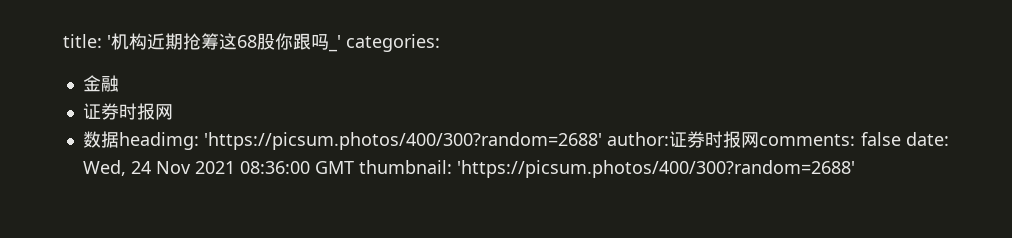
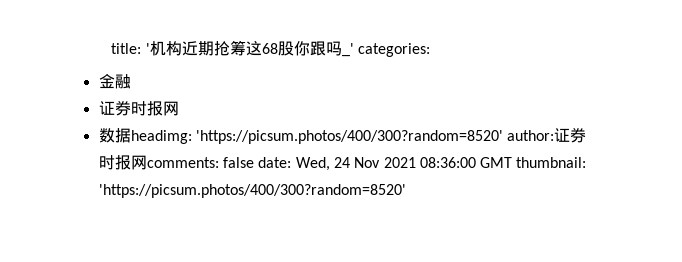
- 数据headimg: 'https://picsum.photos/400/300?random=2688' author:证券时报网comments: false date: Wed, 24 Nov 2021 08:36:00 GMT thumbnail: 'https://picsum.photos/400/300?random=2688'
+ 数据headimg: 'https://picsum.photos/400/300?random=8520' author:证券时报网comments: false date: Wed, 24 Nov 2021 08:36:00 GMT thumbnail: 'https://picsum.photos/400/300?random=8520'

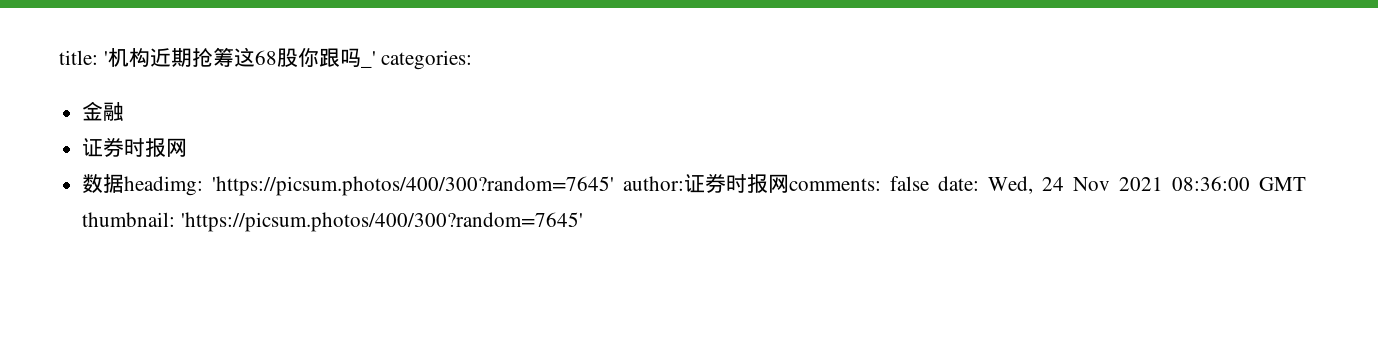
- 数据headimg: 'https://picsum.photos/400/300?random=8520' author:证券时报网comments: false date: Wed, 24 Nov 2021 08:36:00 GMT thumbnail: 'https://picsum.photos/400/300?random=8520'
+ 数据headimg: 'https://picsum.photos/400/300?random=7645' author:证券时报网comments: false date: Wed, 24 Nov 2021 08:36:00 GMT thumbnail: 'https://picsum.photos/400/300?random=7645'

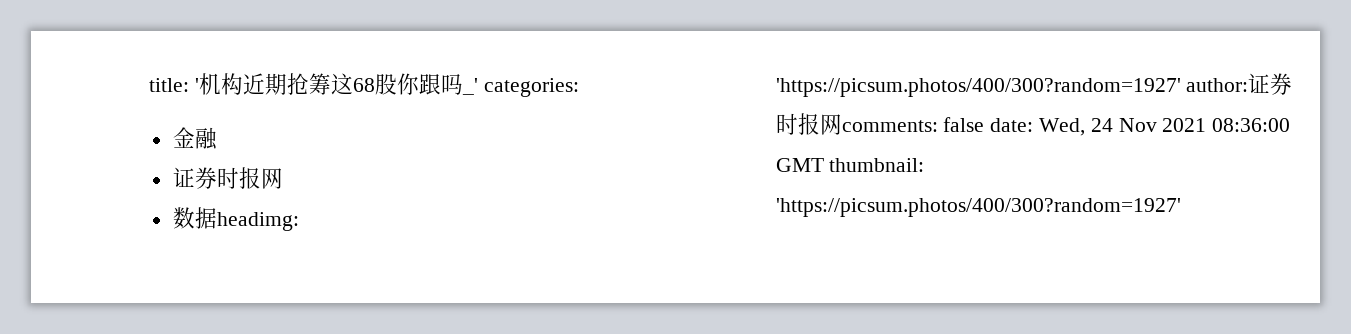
- 数据headimg: 'https://picsum.photos/400/300?random=7645' author:证券时报网comments: false date: Wed, 24 Nov 2021 08:36:00 GMT thumbnail: 'https://picsum.photos/400/300?random=7645'
+ 数据headimg: 'https://picsum.photos/400/300?random=1927' author:证券时报网comments: false date: Wed, 24 Nov 2021 08:36:00 GMT thumbnail: 'https://picsum.photos/400/300?random=1927'

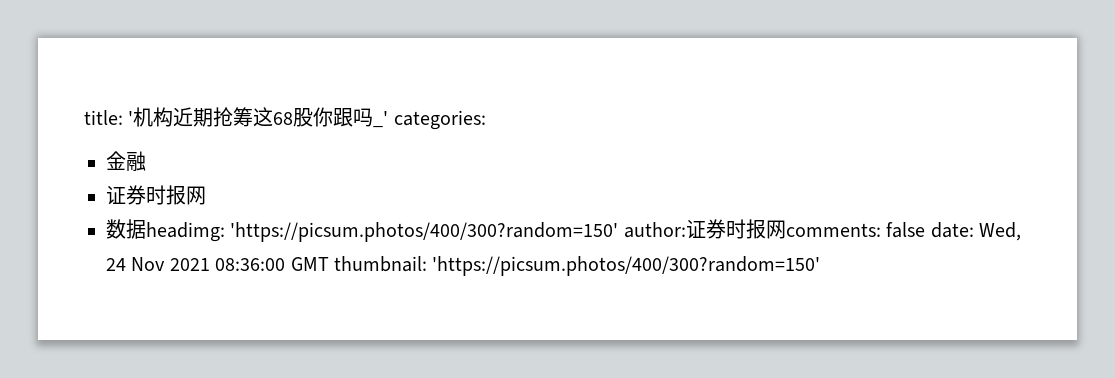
- 数据headimg: 'https://picsum.photos/400/300?random=1927' author:证券时报网comments: false date: Wed, 24 Nov 2021 08:36:00 GMT thumbnail: 'https://picsum.photos/400/300?random=1927'
+ 数据headimg: 'https://picsum.photos/400/300?random=150' author:证券时报网comments: false date: Wed, 24 Nov 2021 08:36:00 GMT thumbnail: 'https://picsum.photos/400/300?random=150'

